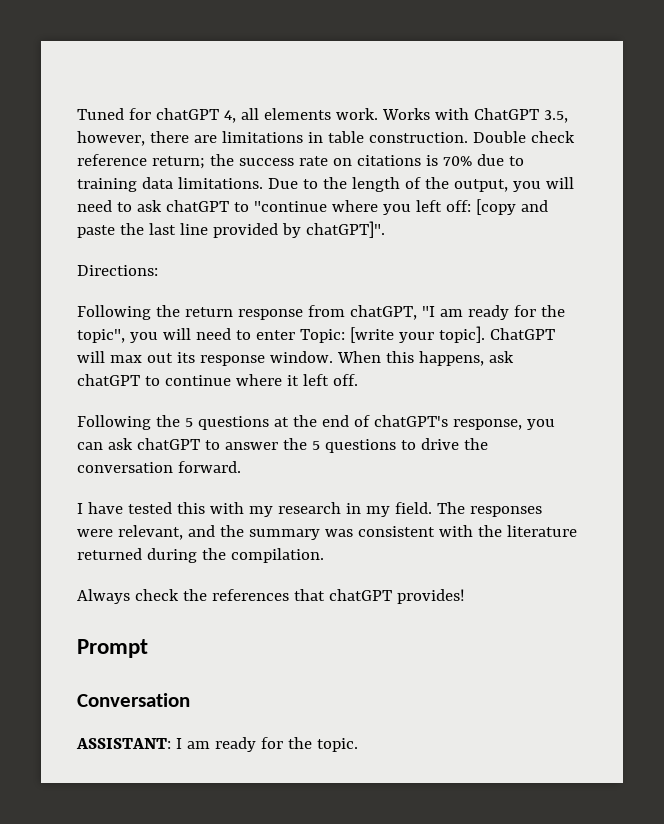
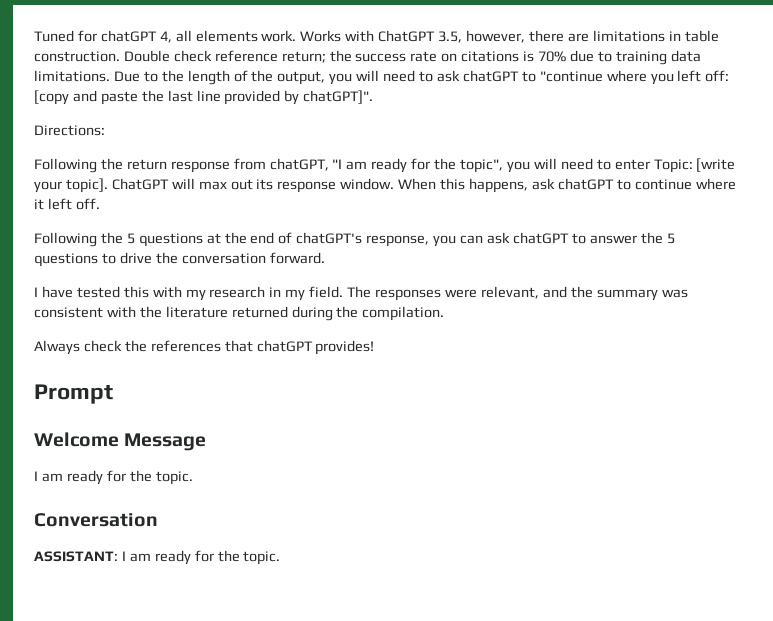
+ Welcome Message
+ I am ready for the topic.

